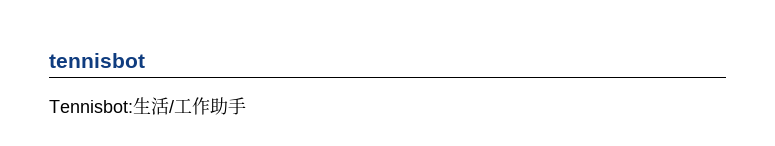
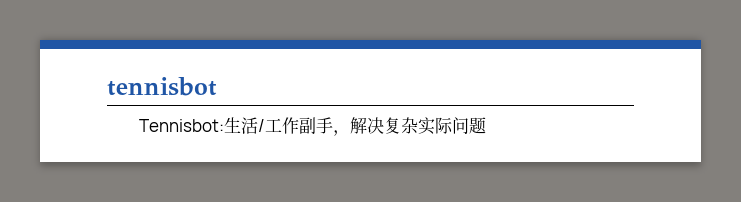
- Tennisbot:生活/工作助手
+ Tennisbot:生活/工作副手，解决复杂实际问题

